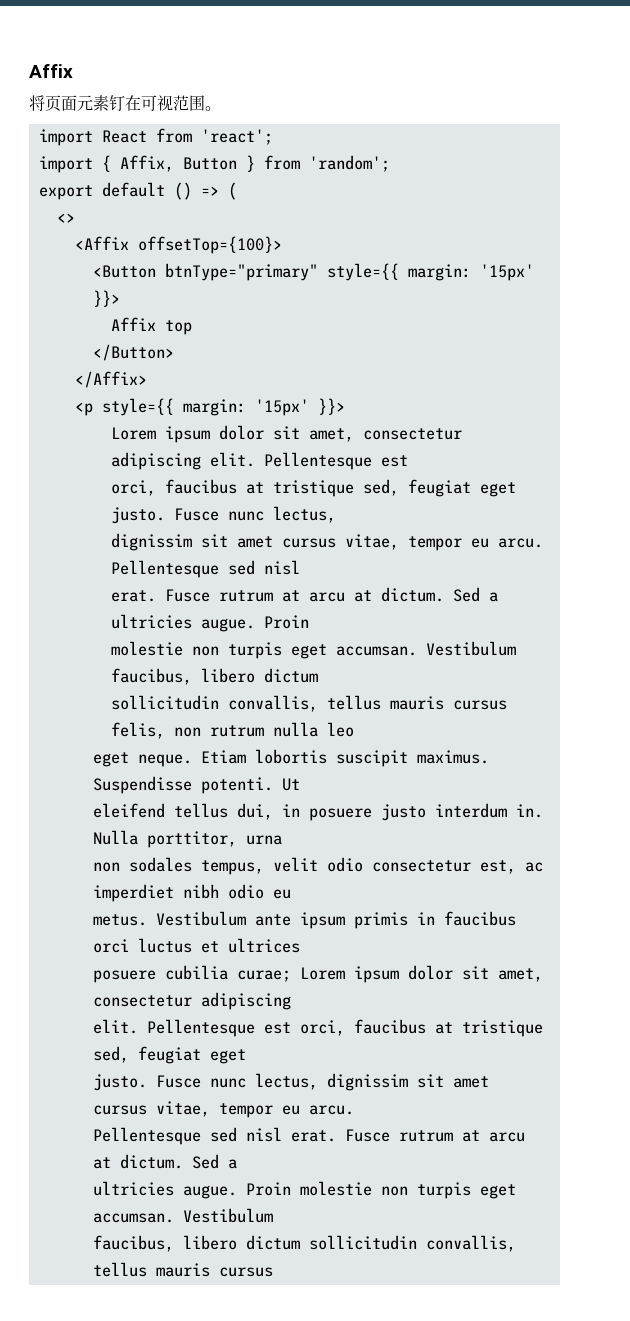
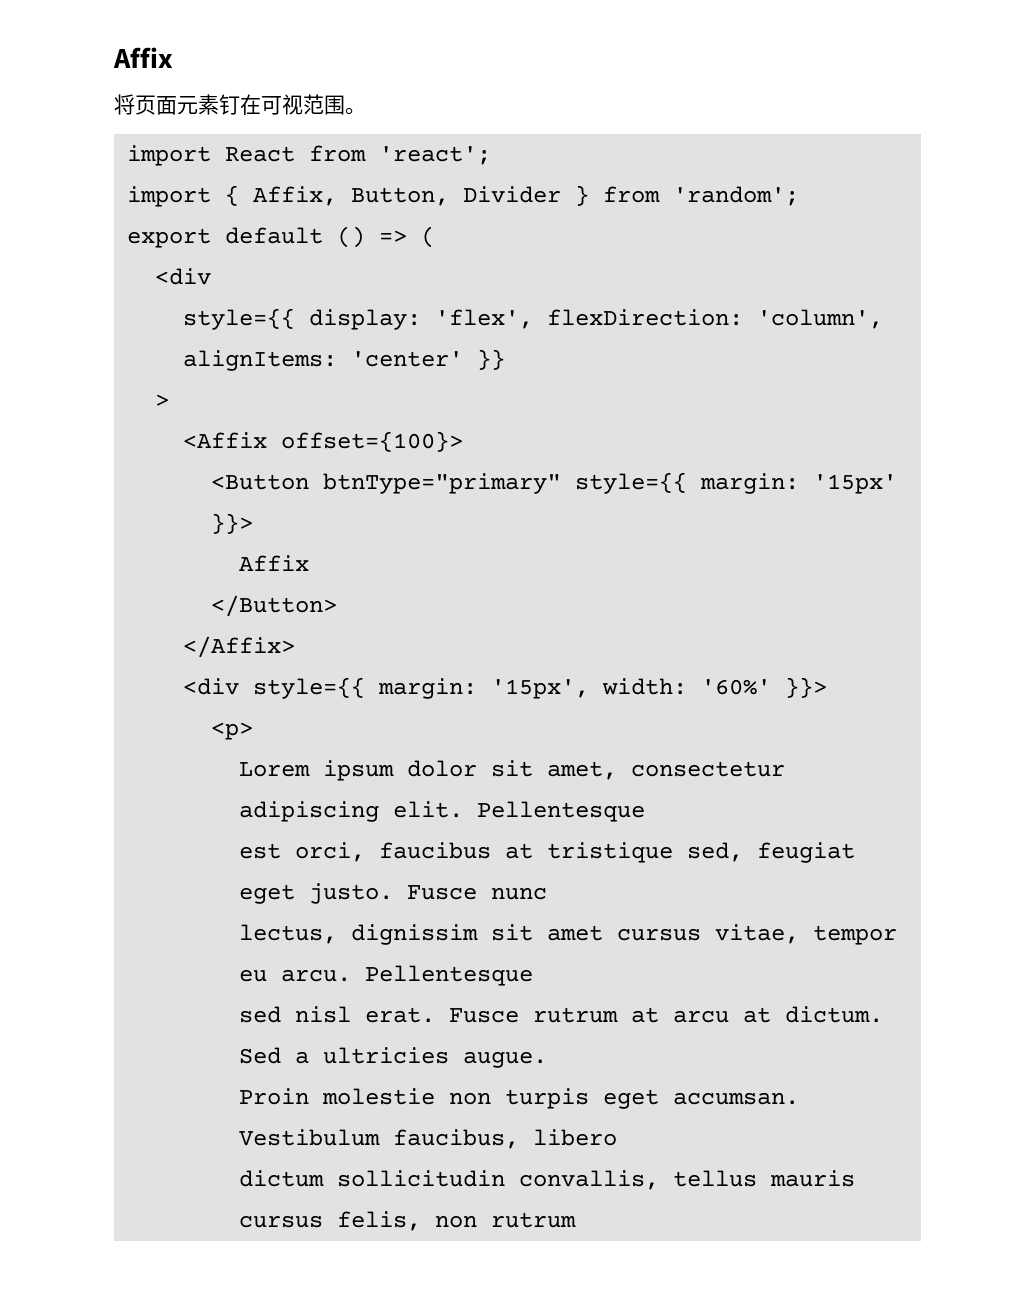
- import { Affix, Button } from 'random';
+ import { Affix, Button, Divider } from 'random';
  export default () => (
- <>
+ <div
+ style={{ display: 'flex', flexDirection: 'column', alignItems: 'center' }}
+ >
- <Affix offsetTop={100}>
+ <Affix offset={100}>
  <Button btnType="primary" style={{ margin: '15px' }}>
- Affix top
+ Affix
- <p style={{ margin: '15px' }}>
+ <div style={{ margin: '15px', width: '60%' }}>
+ <p>
- Lorem ipsum dolor sit amet, consectetur adipiscing elit. Pellentesque est
- orci, faucibus at tristique sed, feugiat eget justo. Fusce nunc lectus,
- dignissim sit amet cursus vitae, tempor eu arcu. Pellentesque sed nisl
- erat.
+ Lorem ipsum dolor sit amet, consectetur adipiscing elit. Pellentesque
+ est orci, faucibus at tristique sed, feugiat eget justo. Fusce nunc
+ lectus, dignissim sit amet cursus vitae, tempor eu arcu. Pellentesque
+ sed nisl erat.
- Sed a ultricies augue. Proin
- molestie non turpis eget accumsan.
+ Sed a ultricies augue.
+ Proin molestie non turpis eget accumsan.
- Vestibulum faucibus, libero dictum
- sollicitudin convallis, tellus mauris cursus felis, non rutrum nulla leo
- eget neque. Etiam lobortis suscipit maximus. Suspendisse potenti. Ut
- eleifend tellus dui, in posuere justo interdum in. Nulla porttitor, urna
- non sodales tempus, velit odio consectetur est, ac imperdiet nibh odio eu
- metus. Vestibulum ante ipsum primis in faucibus orci luctus et ultrices
- posuere cubilia curae; Lorem ipsum dolor sit amet, consectetur adipiscing
- elit. Pellentesque est orci, faucibus at tristique sed, feugiat eget
- justo. Fusce nunc lectus, dignissim sit amet cursus vitae, tempor eu arcu.
- Pellentesque sed nisl erat. Fusce rutrum at arcu at dictum. Sed a
- ultricies augue. Proin molestie non turpis eget accumsan. Vestibulum
- faucibus, libero dictum sollicitudin convallis, tellus mauris cursus
+ Vestibulum faucibus, libero
+ dictum sollicitudin convallis, tellus mauris cursus felis, non rutrum

